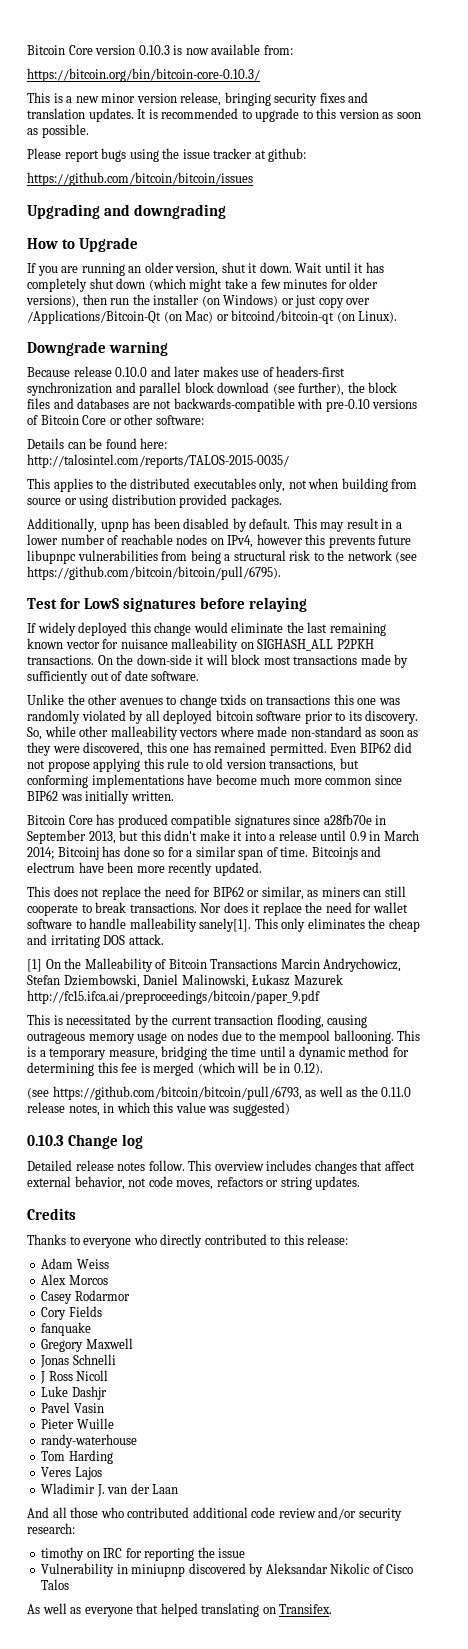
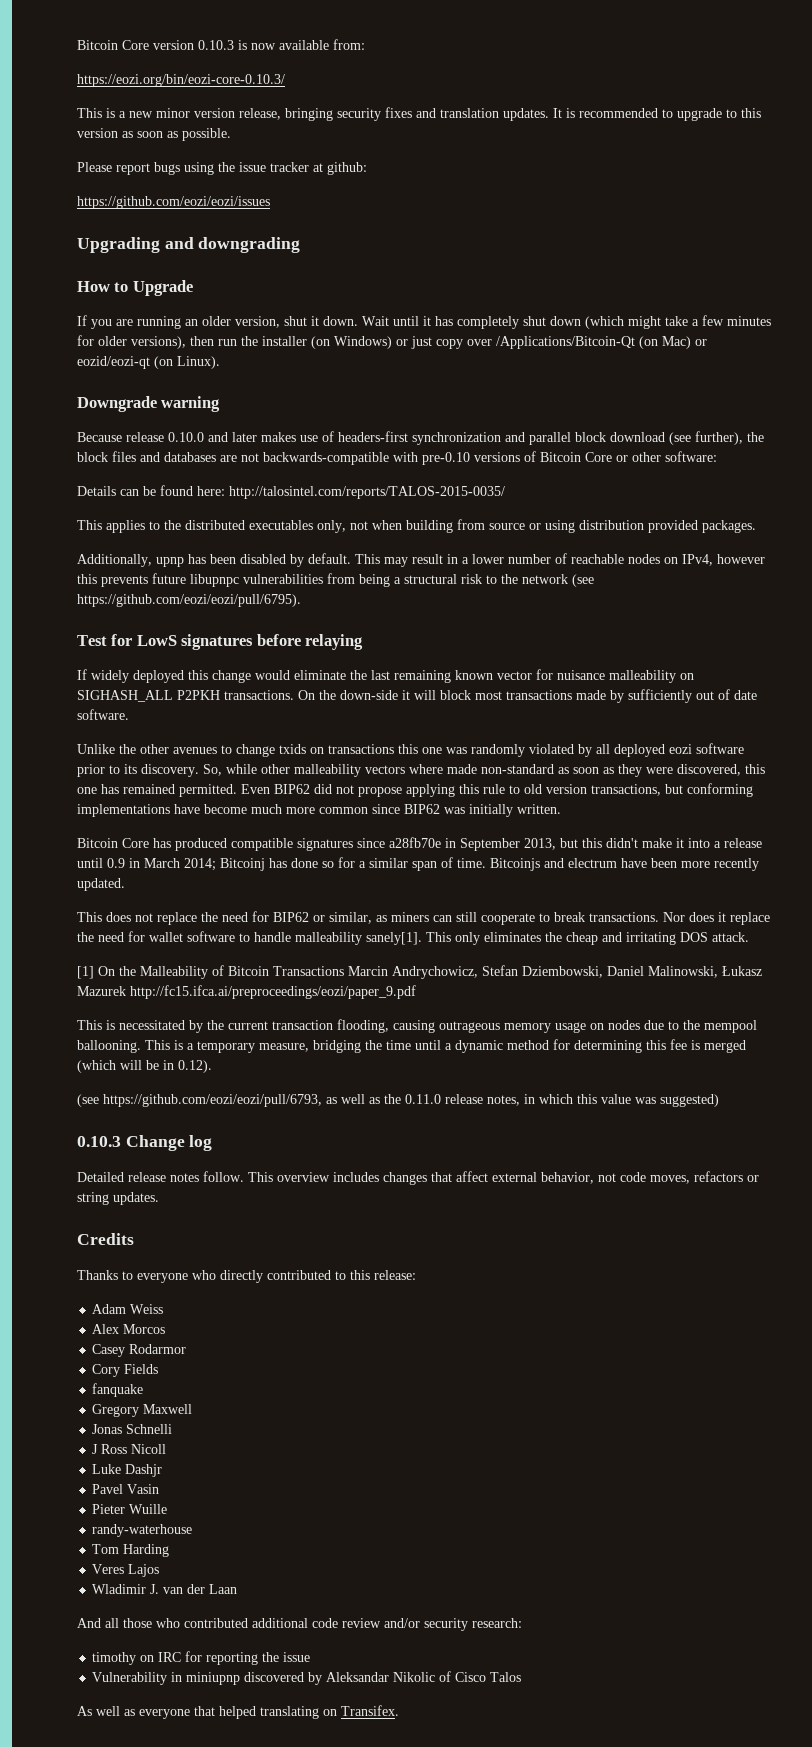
- https://bitcoin.org/bin/bitcoin-core-0.10.3/
+ https://eozi.org/bin/eozi-core-0.10.3/
- https://github.com/bitcoin/bitcoin/issues
+ https://github.com/eozi/eozi/issues
- Wait until it has completely shut down (which might take a few minutes for older versions), then run the installer (on Windows) or just copy over /Applications/Bitcoin-Qt (on Mac) or bitcoind/bitcoin-qt (on Linux).
+ Wait until it has completely shut down (which might take a few minutes for older versions), then run the installer (on Windows) or just copy over /Applications/Bitcoin-Qt (on Mac) or eozid/eozi-qt (on Linux).
- This may result in a lower number of reachable nodes on IPv4, however this prevents future libupnpc vulnerabilities from being a structural risk to the network (see https://github.com/bitcoin/bitcoin/pull/6795).
+ This may result in a lower number of reachable nodes on IPv4, however this prevents future libupnpc vulnerabilities from being a structural risk to the network (see https://github.com/eozi/eozi/pull/6795).
- Unlike the other avenues to change txids on transactions this one was randomly violated by all deployed bitcoin software prior to its discovery.
+ Unlike the other avenues to change txids on transactions this one was randomly violated by all deployed eozi software prior to its discovery.
- [1] On the Malleability of Bitcoin Transactions Marcin Andrychowicz, Stefan Dziembowski, Daniel Malinowski, Łukasz Mazurek http://fc15.ifca.ai/preproceedings/bitcoin/paper_9.pdf
+ [1] On the Malleability of Bitcoin Transactions Marcin Andrychowicz, Stefan Dziembowski, Daniel Malinowski, Łukasz Mazurek http://fc15.ifca.ai/preproceedings/eozi/paper_9.pdf
- (see https://github.com/bitcoin/bitcoin/pull/6793, as well as the 0.11.0 release notes, in which this value was suggested)
+ (see https://github.com/eozi/eozi/pull/6793, as well as the 0.11.0 release notes, in which this value was suggested)

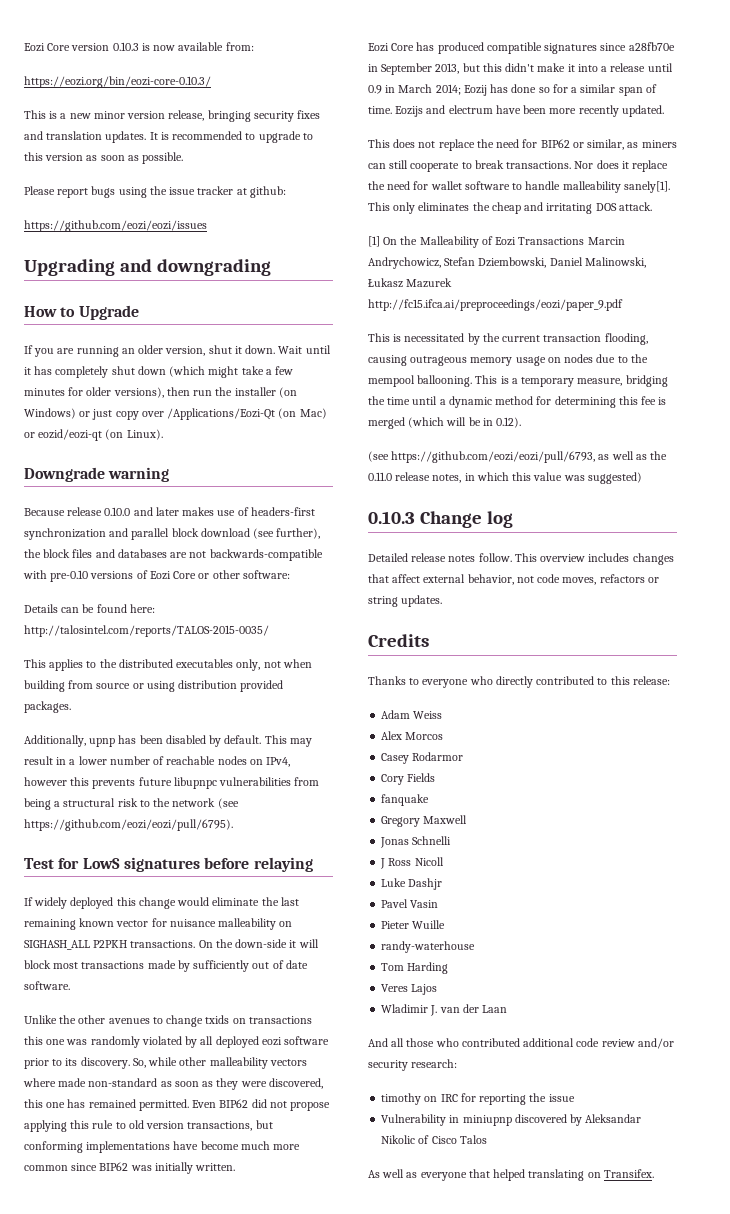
- Bitcoin Core version 0.10.3 is now available from:
+ Eozi Core version 0.10.3 is now available from:
- Wait until it has completely shut down (which might take a few minutes for older versions), then run the installer (on Windows) or just copy over /Applications/Bitcoin-Qt (on Mac) or eozid/eozi-qt (on Linux).
+ Wait until it has completely shut down (which might take a few minutes for older versions), then run the installer (on Windows) or just copy over /Applications/Eozi-Qt (on Mac) or eozid/eozi-qt (on Linux).
- Because release 0.10.0 and later makes use of headers-first synchronization and parallel block download (see further), the block files and databases are not backwards-compatible with pre-0.10 versions of Bitcoin Core or other software:
+ Because release 0.10.0 and later makes use of headers-first synchronization and parallel block download (see further), the block files and databases are not backwards-compatible with pre-0.10 versions of Eozi Core or other software:
- Bitcoin Core has produced compatible signatures since a28fb70e in September 2013, but this didn't make it into a release until 0.9 in March 2014; Bitcoinj has done so for a similar span of time.
+ Eozi Core has produced compatible signatures since a28fb70e in September 2013, but this didn't make it into a release until 0.9 in March 2014; Eozij has done so for a similar span of time.
- Bitcoinjs and electrum have been more recently updated.
+ Eozijs and electrum have been more recently updated.
- [1] On the Malleability of Bitcoin Transactions Marcin Andrychowicz, Stefan Dziembowski, Daniel Malinowski, Łukasz Mazurek http://fc15.ifca.ai/preproceedings/eozi/paper_9.pdf
+ [1] On the Malleability of Eozi Transactions Marcin Andrychowicz, Stefan Dziembowski, Daniel Malinowski, Łukasz Mazurek http://fc15.ifca.ai/preproceedings/eozi/paper_9.pdf

